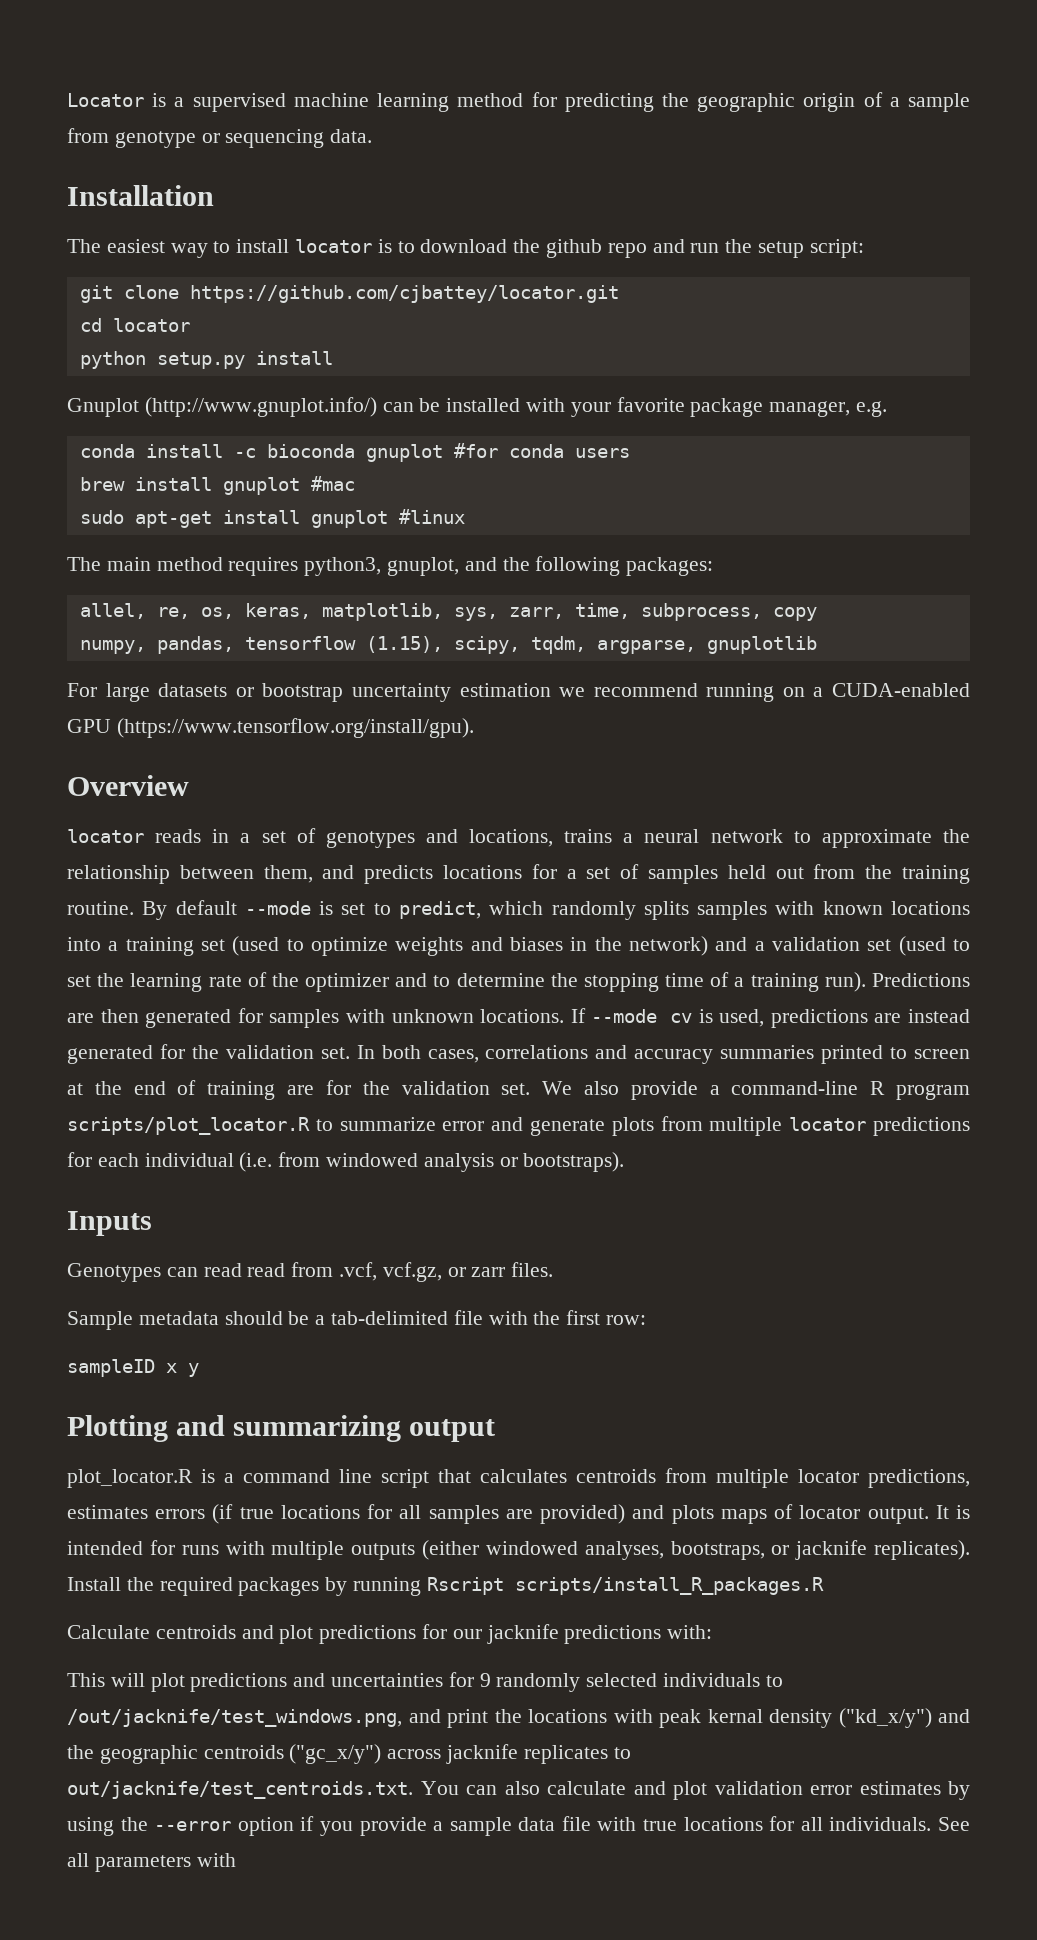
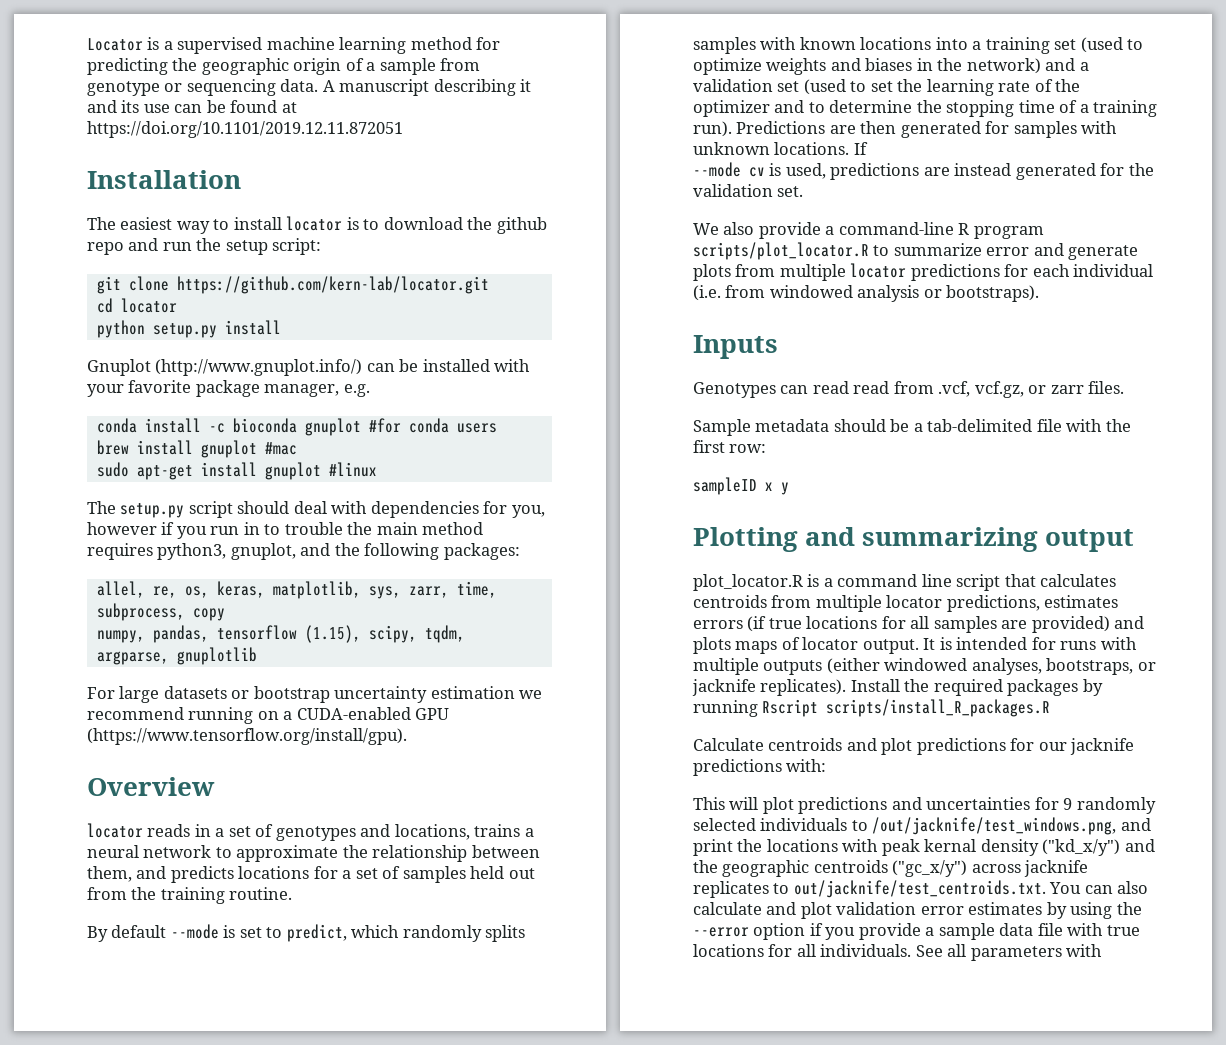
+ A manuscript describing it and its use can be found at https://doi.org/10.1101/2019.12.11.872051
- git clone https://github.com/cjbattey/locator.git
+ git clone https://github.com/kern-lab/locator.git
- The main method requires python3, gnuplot, and the following packages:
+ The setup.py script should deal with dependencies for you, however if you run in to trouble the main method requires python3, gnuplot, and the following packages:
- locator reads in a set of genotypes and locations, trains a neural network to approximate the relationship between them, and predicts locations for a set of samples held out from the training routine. By default --mode is set to predict, which randomly splits samples with known locations into a training set (used to optimize weights and biases in the network) and a validation set (used to set the learning rate of the optimizer and to determine the stopping time of a training run).
+ locator reads in a set of genotypes and locations, trains a neural network to approximate the relationship between them, and predicts locations for a set of samples held out from the training routine.
+ By default --mode is set to predict, which randomly splits samples with known locations into a training set (used to optimize weights and biases in the network) and a validation set (used to set the learning rate of the optimizer and to determine the stopping time of a training run).
- If --mode cv is used, predictions are instead generated for the validation set. In both cases, correlations and accuracy summaries printed to screen at the end of training are for the validation set. We also provide a command-line R program scripts/plot_locator.R to summarize error and generate plots from multiple locator predictions for each individual (i.e. from windowed analysis or bootstraps).
+ If
+ --mode cv is used, predictions are instead generated for the validation set.
+ We also provide a command-line R program scripts/plot_locator.R to summarize error and generate plots from multiple locator predictions for each individual (i.e. from windowed analysis or bootstraps).

